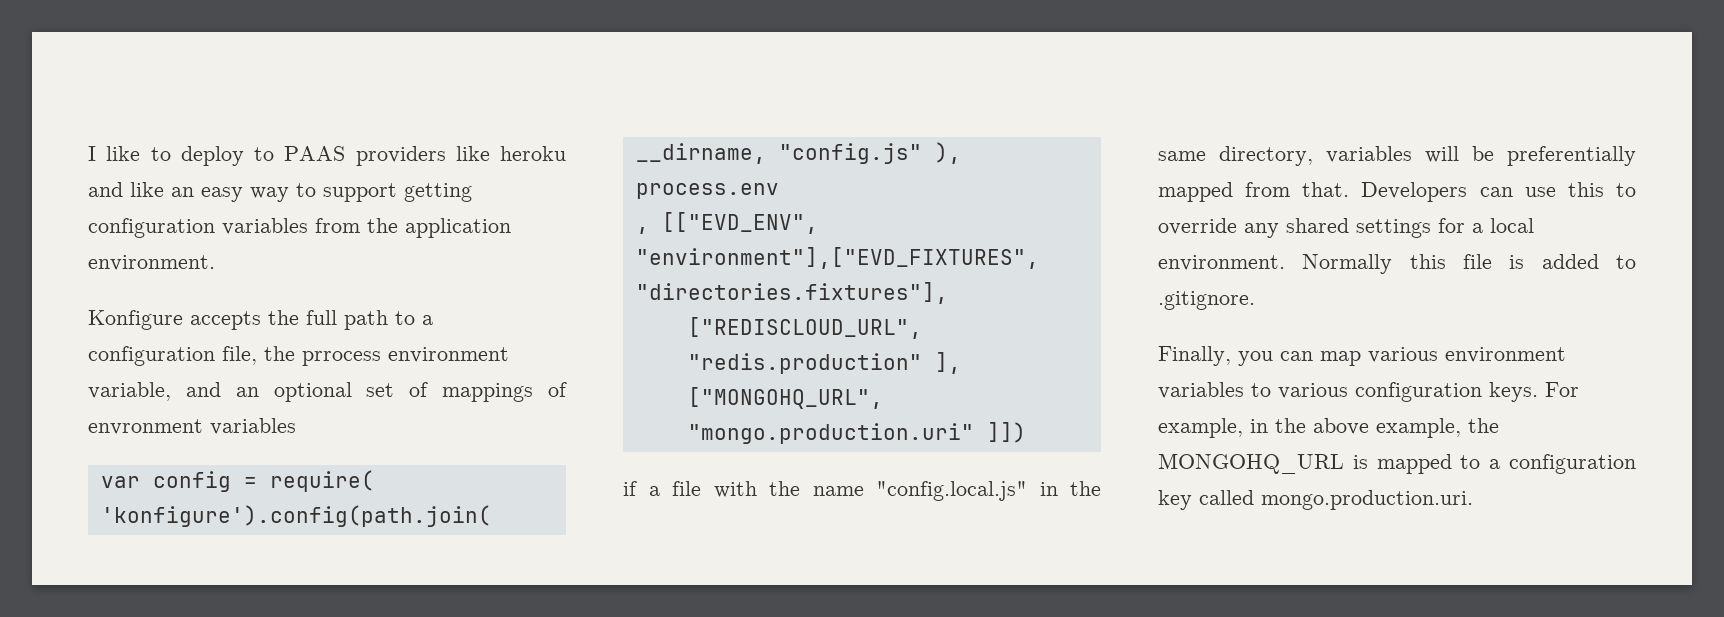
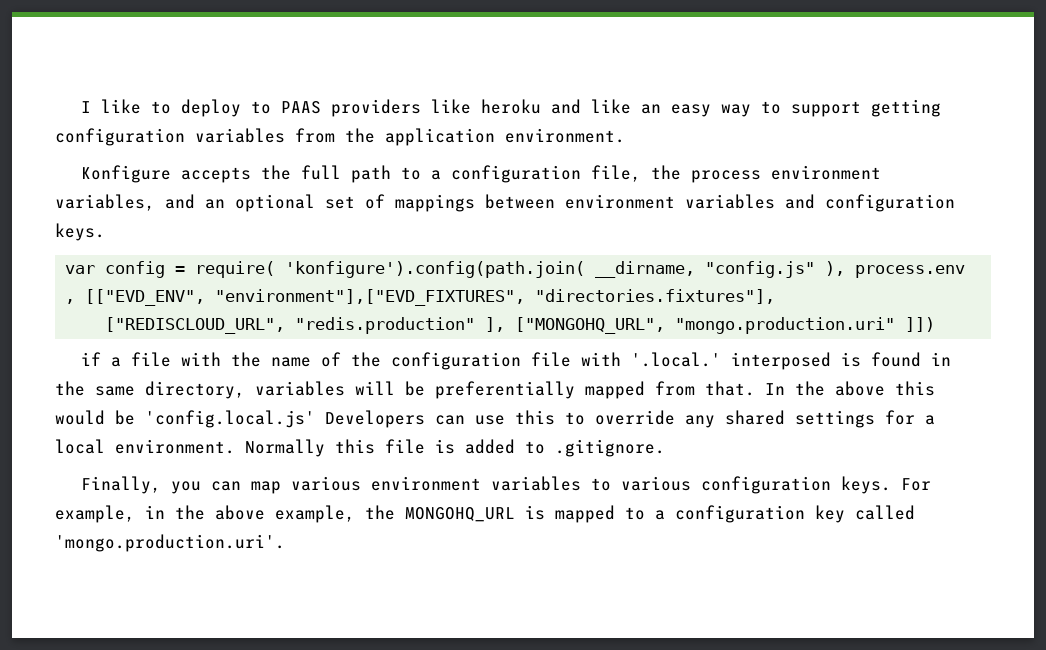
- Konfigure accepts the full path to a configuration file, the prrocess environment variable, and an optional set of mappings of envronment variables
+ Konfigure accepts the full path to a configuration file, the process environment variables, and an optional set of mappings between environment variables and configuration keys.
- if a file with the name "config.local.js" in the same directory, variables will be preferentially mapped from that.
+ if a file with the name of the configuration file with '.local.' interposed is found in the same directory, variables will be preferentially mapped from that.
- Developers can use this to override any shared settings for a local environment.
+ In the above this would be 'config.local.js' Developers can use this to override any shared settings for a local environment.
- For example, in the above example, the MONGOHQ_URL is mapped to a configuration key called mongo.production.uri.
+ For example, in the above example, the MONGOHQ_URL is mapped to a configuration key called 'mongo.production.uri'.

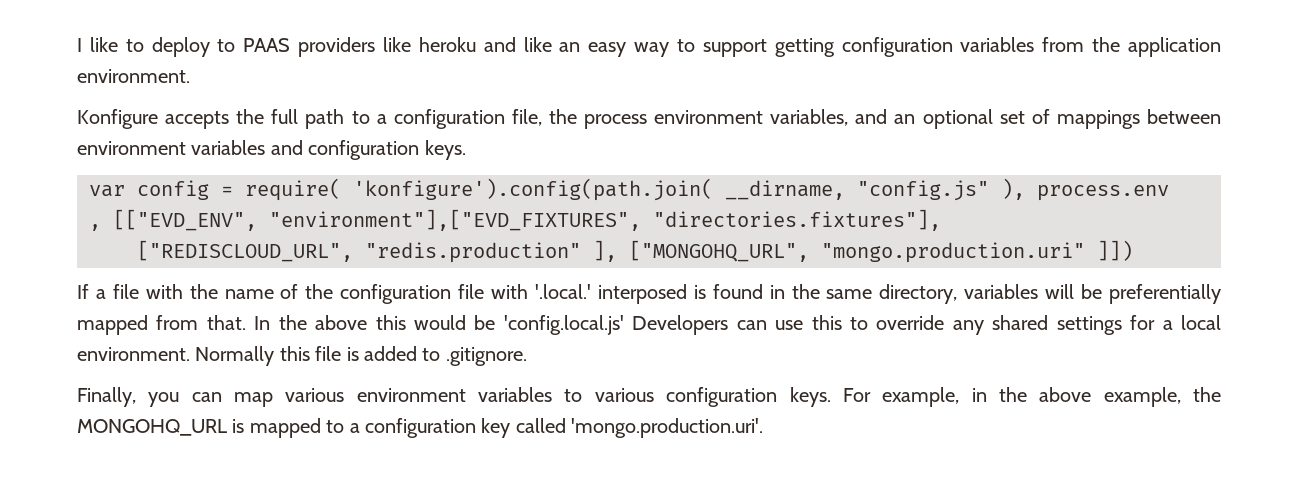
- if a file with the name of the configuration file with '.local.' interposed is found in the same directory, variables will be preferentially mapped from that.
+ If a file with the name of the configuration file with '.local.' interposed is found in the same directory, variables will be preferentially mapped from that.

